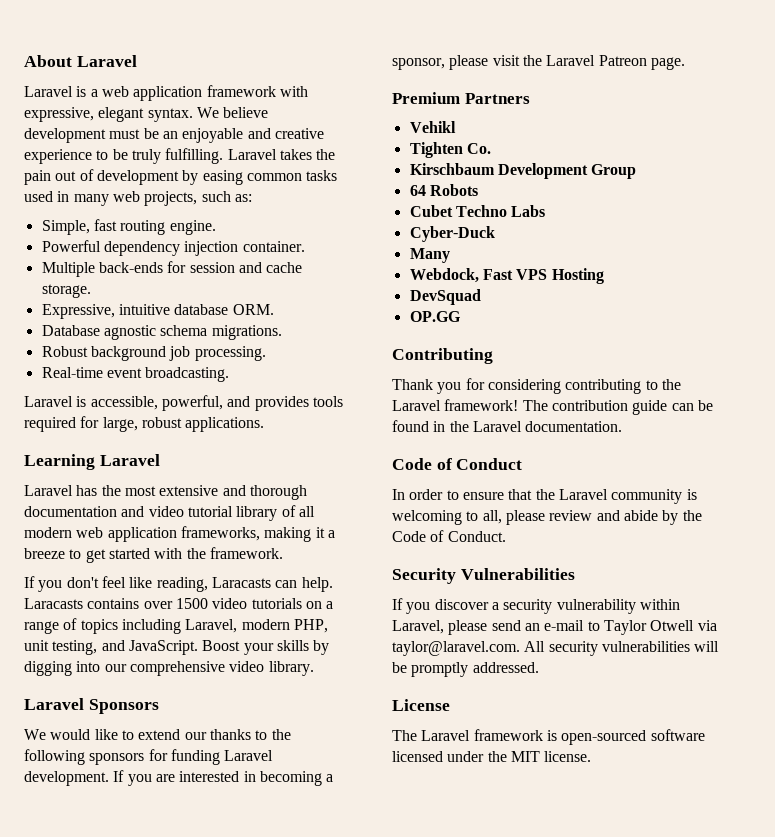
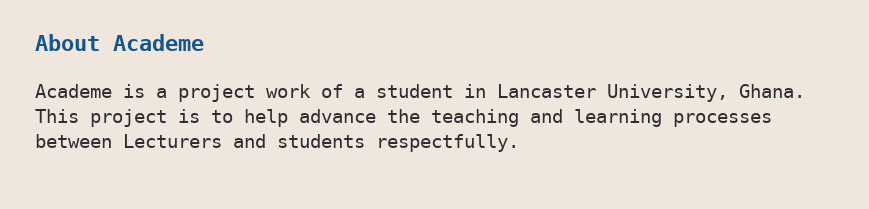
- About Laravel
- Laravel is a web application framework with expressive, elegant syntax. We believe development must be an enjoyable and creative experience to be truly fulfilling. Laravel takes the pain out of development by easing common tasks used in many web projects, such as:
- Simple, fast routing engine.
- Powerful dependency injection container.
- Multiple back-ends for session and cache storage.
- Expressive, intuitive database ORM.
- Database agnostic schema migrations.
- Robust background job processing.
- Real-time event broadcasting.
- Laravel is accessible, powerful, and provides tools required for large, robust applications.
- Learning Laravel
- Laravel has the most extensive and thorough documentation and video tutorial library of all modern web application frameworks, making it a breeze to get started with the framework.
- If you don't feel like reading, Laracasts can help. Laracasts contains over 1500 video tutorials on a range of topics including Laravel, modern PHP, unit testing, and JavaScript. Boost your skills by digging into our comprehensive video library.
- Laravel Sponsors
- We would like to extend our thanks to the following sponsors for funding Laravel development. If you are interested in becoming a sponsor, please visit the Laravel Patreon page.
- Premium Partners
- Vehikl
- Tighten Co.
- Kirschbaum Development Group
- 64 Robots
- Cubet Techno Labs
- Cyber-Duck
- Many
- Webdock, Fast VPS Hosting
- DevSquad
- OP.GG
- Contributing
- Thank you for considering contributing to the Laravel framework! The contribution guide can be found in the Laravel documentation.
- Code of Conduct
- In order to ensure that the Laravel community is welcoming to all, please review and abide by the Code of Conduct.
- Security Vulnerabilities
- If you discover a security vulnerability within Laravel, please send an e-mail to Taylor Otwell via taylor@laravel.com. All security vulnerabilities will be promptly addressed.
- License
- The Laravel framework is open-sourced software licensed under the MIT license.
+ About Academe
+ Academe is a project work of a student in Lancaster University, Ghana. This project is to help advance the teaching and learning processes between Lecturers and students respectfully.

